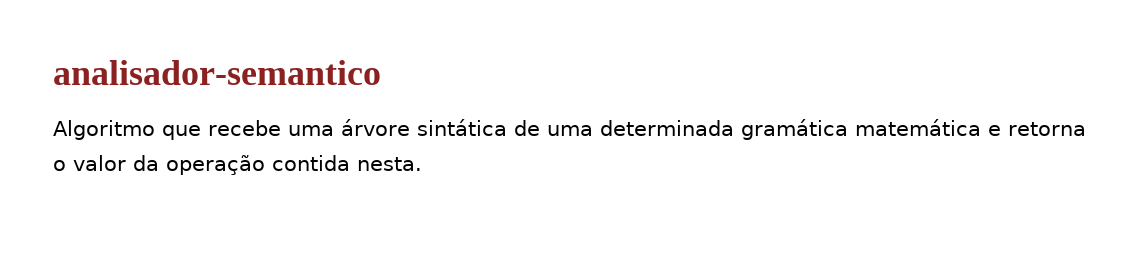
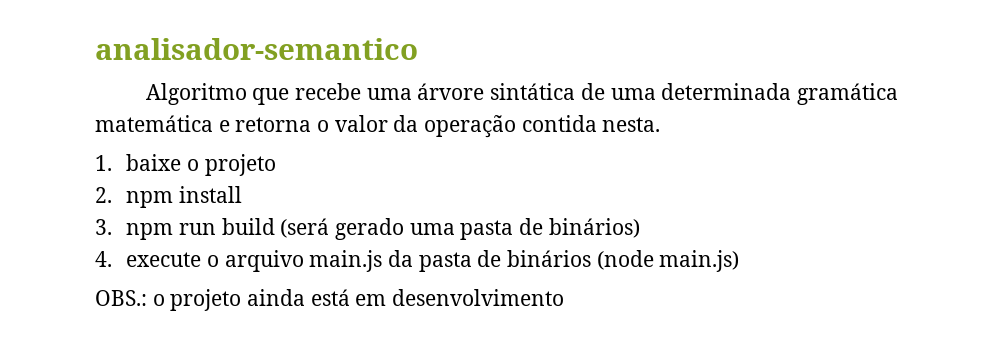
+ 1. baixe o projeto
+ 2. npm install
+ 3. npm run build (será gerado uma pasta de binários)
+ 4. execute o arquivo main.js da pasta de binários (node main.js)
+ OBS.: o projeto ainda está em desenvolvimento

